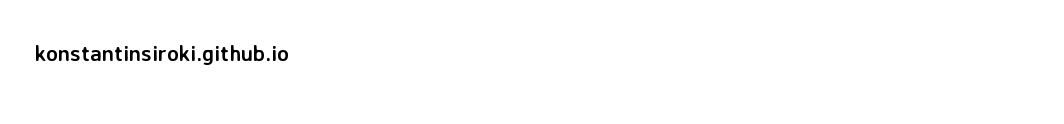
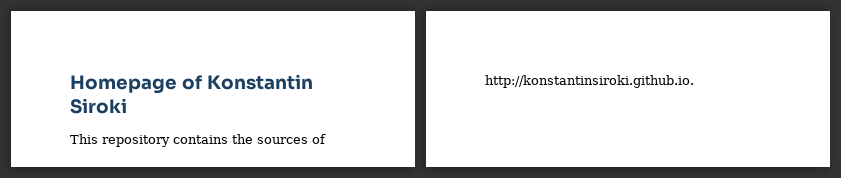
- konstantinsiroki.github.io
+ Homepage of Konstantin Siroki
+ This repository contains the sources of http://konstantinsiroki.github.io.

